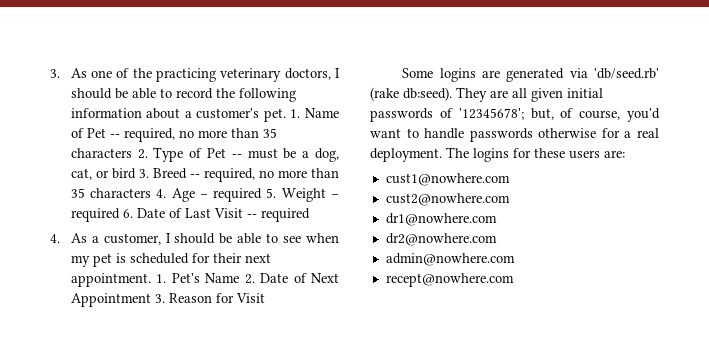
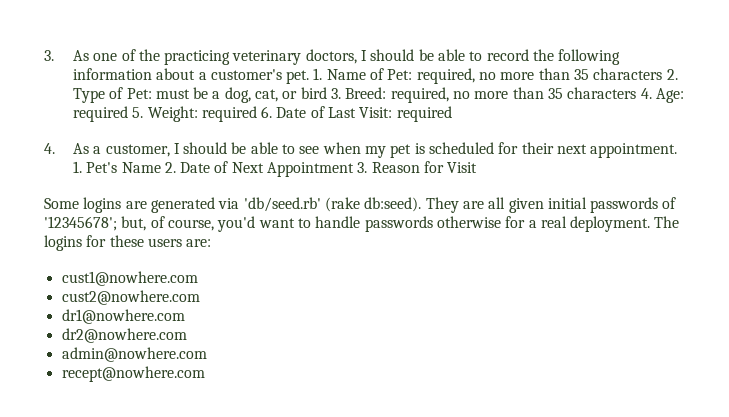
- 1. Name of Pet -‐ required, no more than 35 characters 2. Type of Pet -‐ must be a dog, cat, or bird 3. Breed -‐ required, no more than 35 characters 4. Age – required 5. Weight – required 6. Date of Last Visit -‐ required
+ 1. Name of Pet: required, no more than 35 characters 2. Type of Pet: must be a dog, cat, or bird 3. Breed: required, no more than 35 characters 4. Age: required 5. Weight: required 6. Date of Last Visit: required

